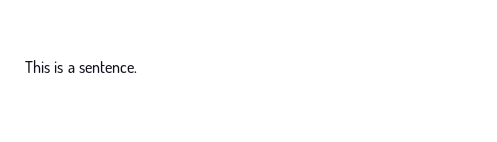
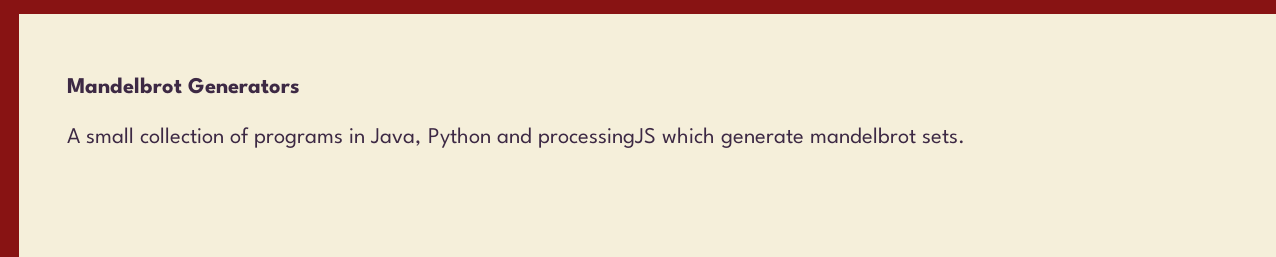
- This is a sentence.
+ Mandelbrot Generators
+ A small collection of programs in Java, Python and processingJS which generate mandelbrot sets.

